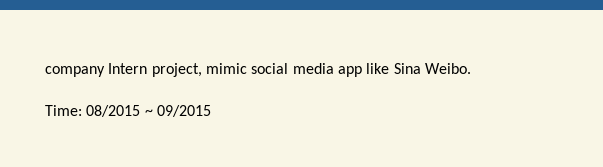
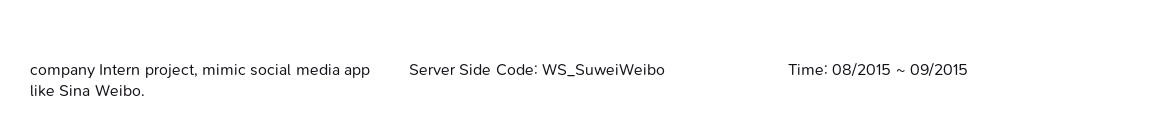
+ Server Side Code: WS_SuweiWeibo

